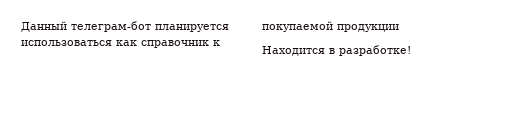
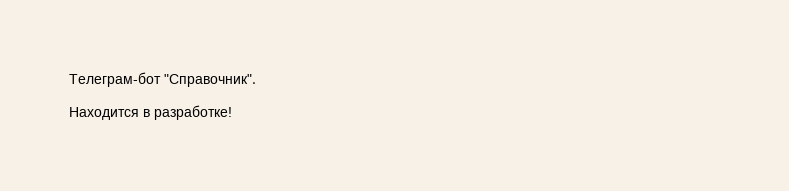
- Данный телеграм-бот планируется использоваться как справочник к покупаемой продукции
+ Телеграм-бот "Справочник".

